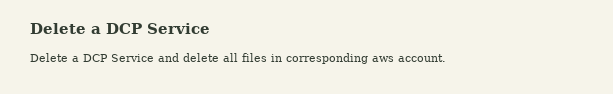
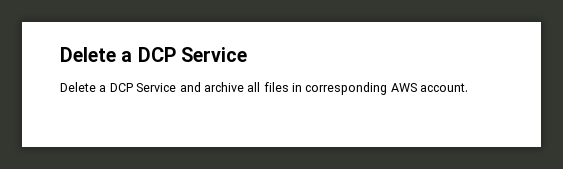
- Delete a DCP Service and delete all files in corresponding aws account.
+ Delete a DCP Service and archive all files in corresponding AWS account.

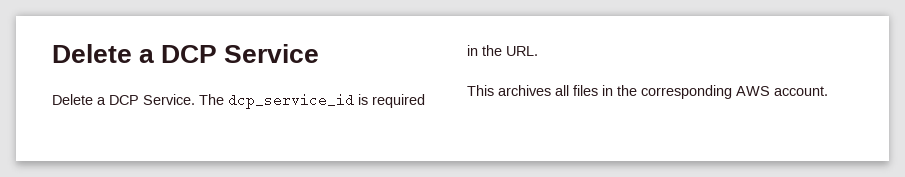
- Delete a DCP Service and archive all files in corresponding AWS account.
+ Delete a DCP Service. The dcp_service_id is required in the URL.
+ This archives all files in the corresponding AWS account.

